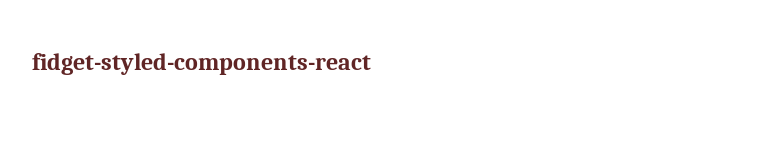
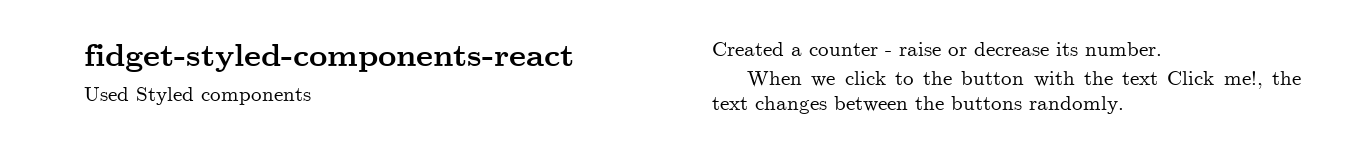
+ Used Styled components
+ Created a counter - raise or decrease its number.
+ When we click to the button with the text Click me!, the text changes between the buttons randomly.

